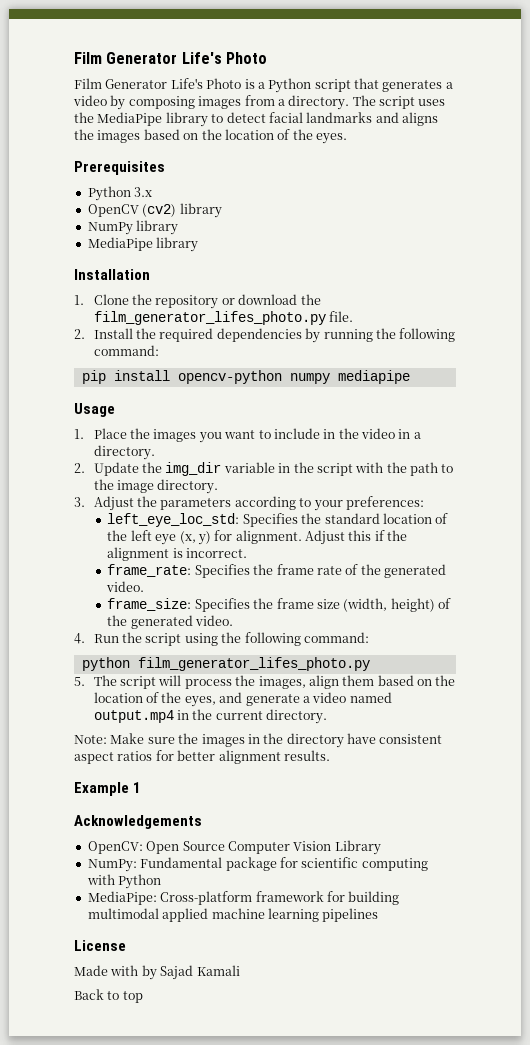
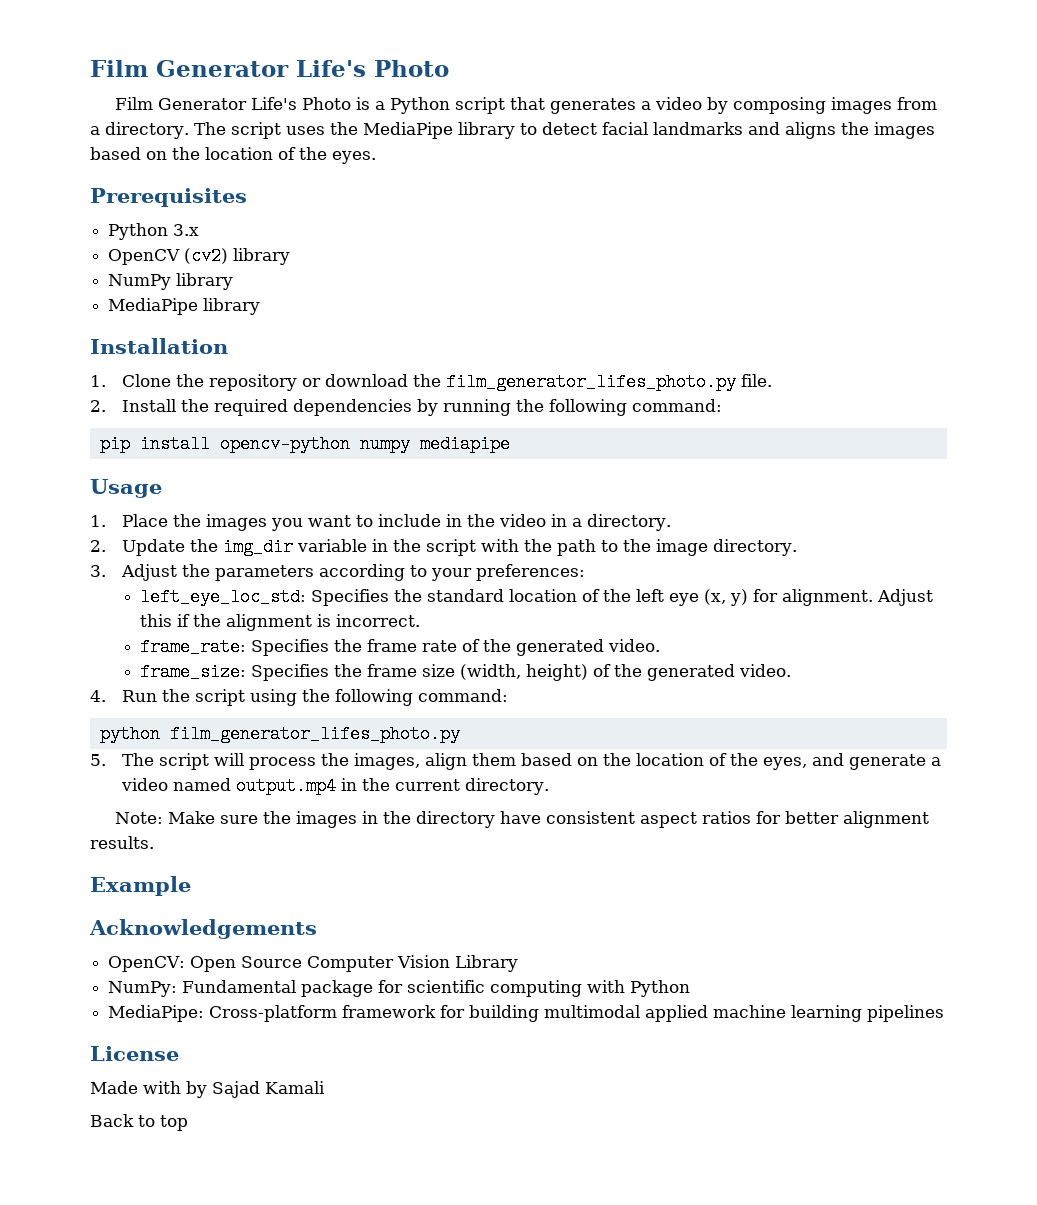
- Example 1
+ Example

